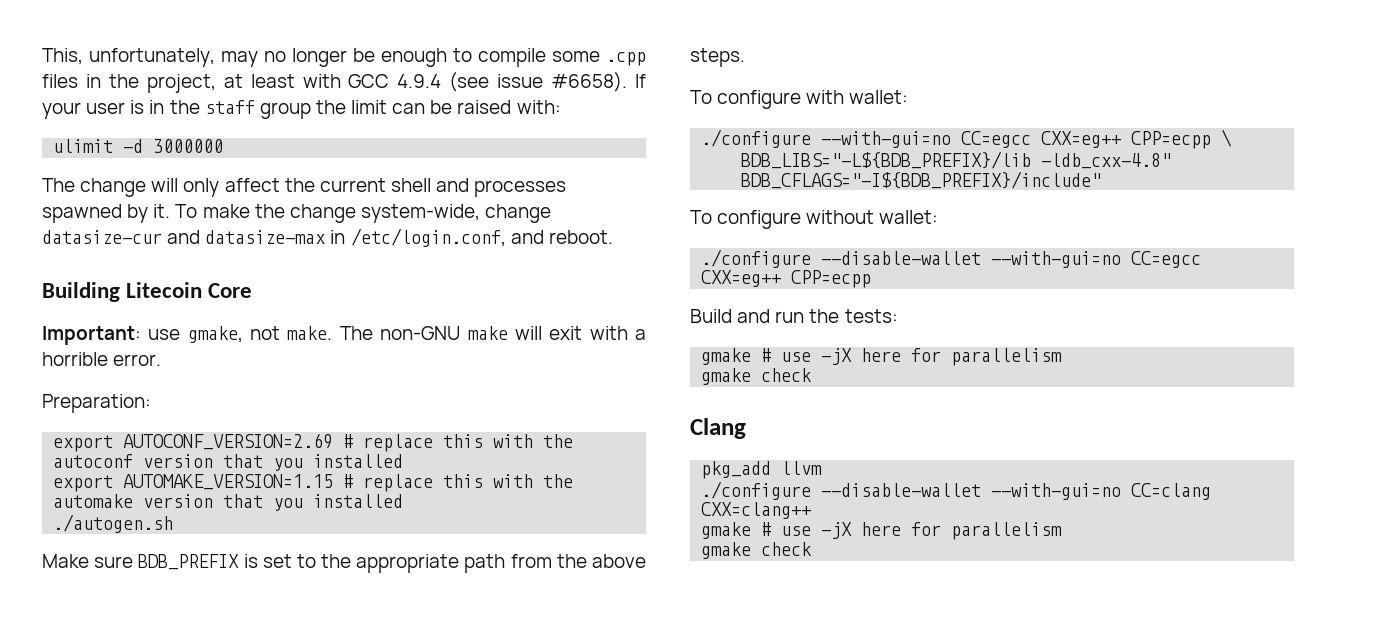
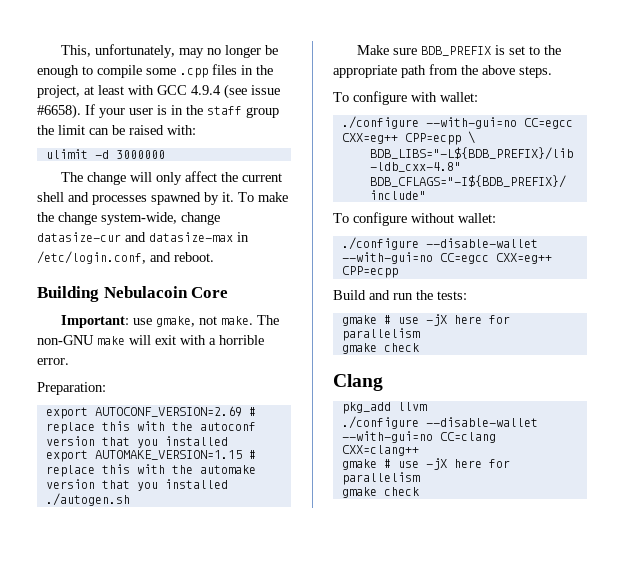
- Building Litecoin Core
+ Building Nebulacoin Core

